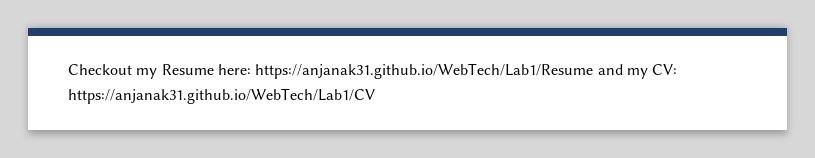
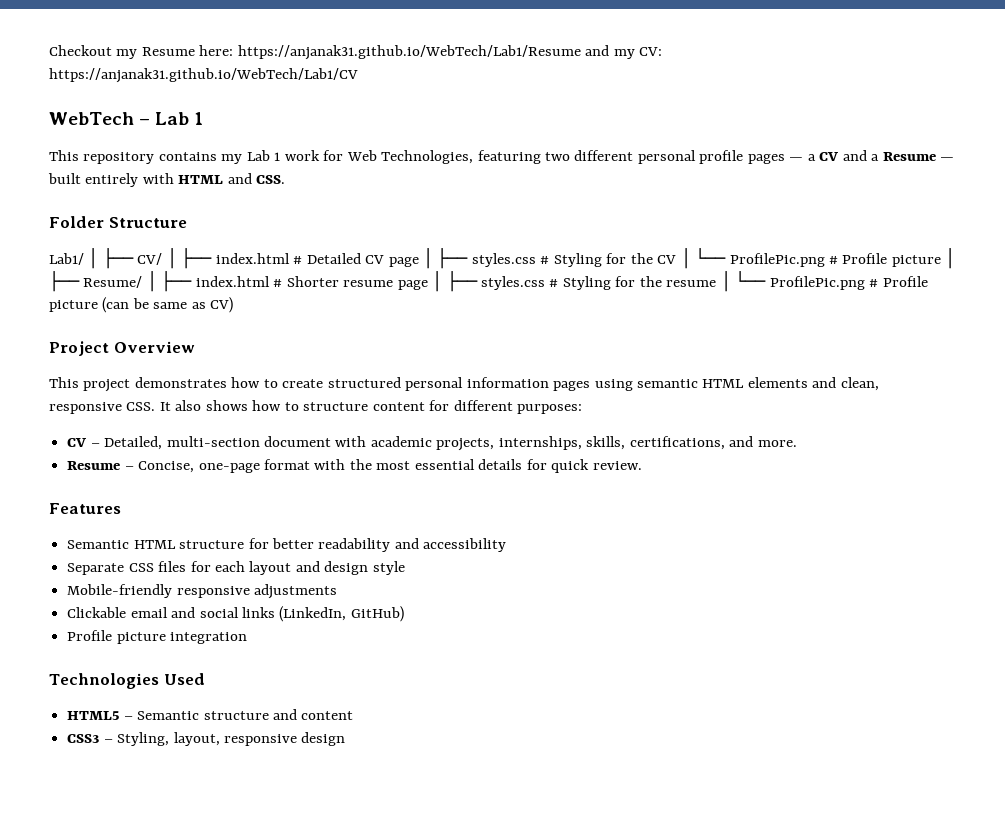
+ WebTech – Lab 1
+ This repository contains my Lab 1 work for Web Technologies, featuring two different personal profile pages — a CV and a Resume — built entirely with HTML and CSS.
+ Folder Structure
+ Lab1/ │ ├── CV/ │ ├── index.html # Detailed CV page │ ├── styles.css # Styling for the CV │ └── ProfilePic.png # Profile picture │ ├── Resume/ │ ├── index.html # Shorter resume page │ ├── styles.css # Styling for the resume │ └── ProfilePic.png # Profile picture (can be same as CV)
+ Project Overview
+ This project demonstrates how to create structured personal information pages using semantic HTML elements and clean, responsive CSS. It also shows how to structure content for different purposes:
+ CV – Detailed, multi-section document with academic projects, internships, skills, certifications, and more.
+ Resume – Concise, one-page format with the most essential details for quick review.
+ Features
+ Semantic HTML structure for better readability and accessibility
+ Separate CSS files for each layout and design style
+ Mobile-friendly responsive adjustments
+ Clickable email and social links (LinkedIn, GitHub)
+ Profile picture integration
+ Technologies Used
+ HTML5 – Semantic structure and content
+ CSS3 – Styling, layout, responsive design

